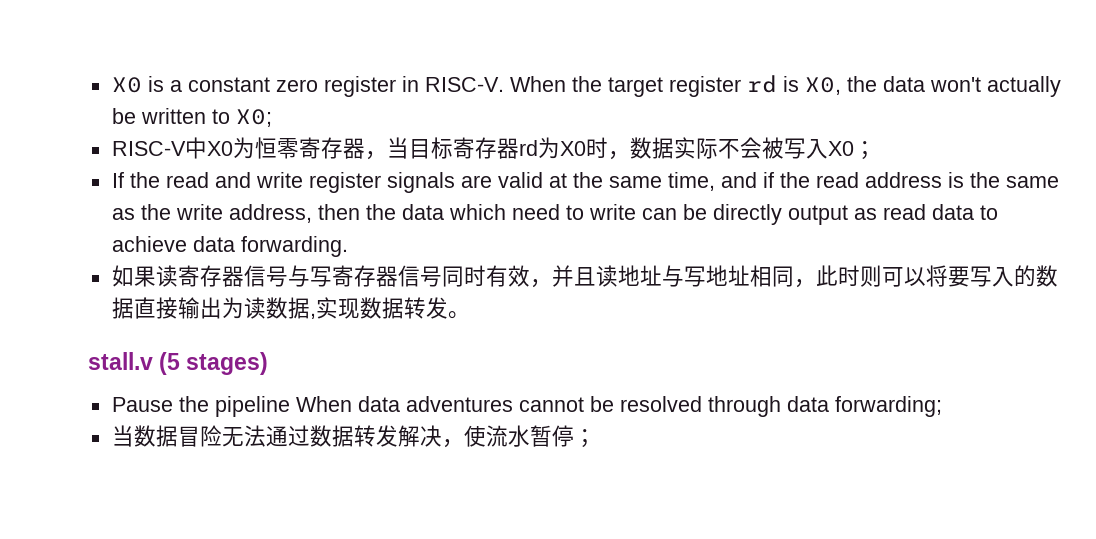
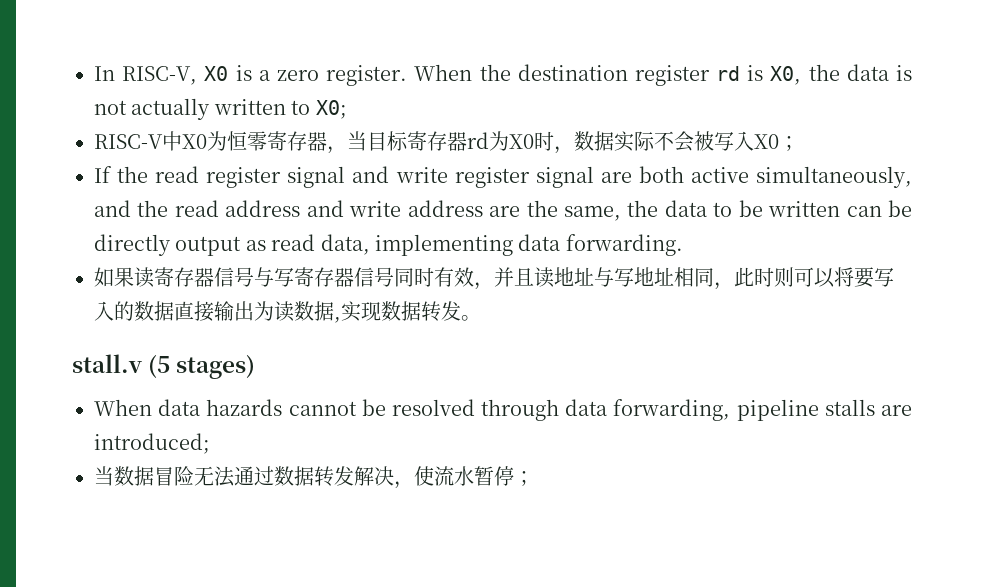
- X0 is a constant zero register in RISC-V.
+ In RISC-V, X0 is a zero register.
- When the target register rd is X0, the data won't actually be written to X0;
+ When the destination register rd is X0, the data is not actually written to X0;
- If the read and write register signals are valid at the same time, and if the read address is the same as the write address, then the data which need to write can be directly output as read data to achieve data forwarding.
+ If the read register signal and write register signal are both active simultaneously, and the read address and write address are the same, the data to be written can be directly output as read data, implementing data forwarding.
- Pause the pipeline When data adventures cannot be resolved through data forwarding;
+ When data hazards cannot be resolved through data forwarding, pipeline stalls are introduced;

